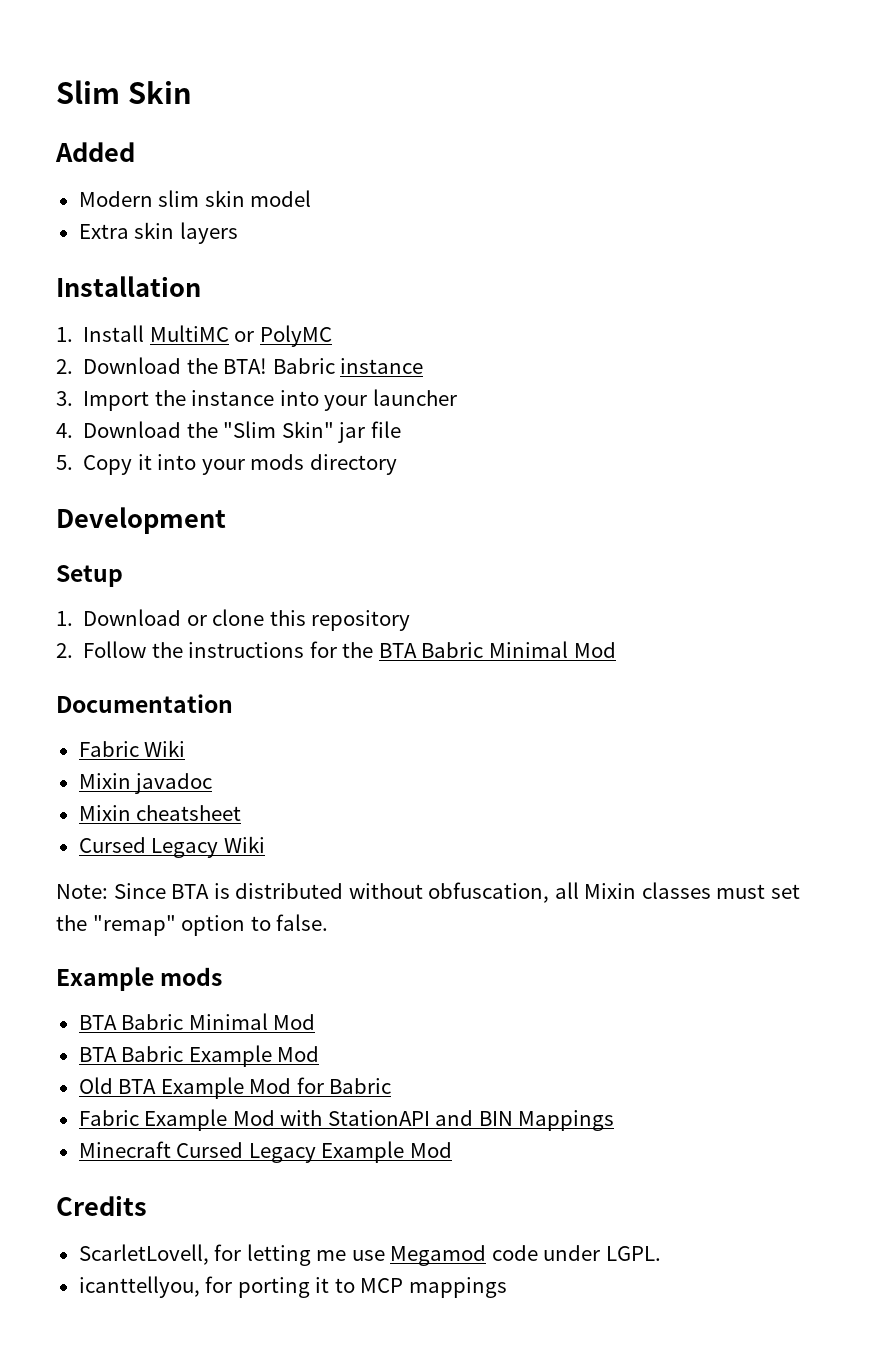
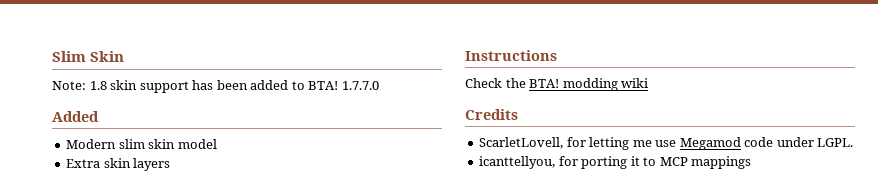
+ Note: 1.8 skin support has been added to BTA! 1.7.7.0
- Installation
- 1. Install MultiMC or PolyMC
- 2. Download the BTA! Babric instance
- 3. Import the instance into your launcher
- 4. Download the "Slim Skin" jar file
- 5. Copy it into your mods directory
- Development
- Setup
- 1. Download or clone this repository
- 2. Follow the instructions for the BTA Babric Minimal Mod
- Documentation
- Fabric Wiki
- Mixin javadoc
- Mixin cheatsheet
- Cursed Legacy Wiki
- Note: Since BTA is distributed without obfuscation, all Mixin classes must set the "remap" option to false.
- Example mods
- BTA Babric Minimal Mod
- BTA Babric Example Mod
- Old BTA Example Mod for Babric
- Fabric Example Mod with StationAPI and BIN Mappings
- Minecraft Cursed Legacy Example Mod
+ Instructions
+ Check the BTA! modding wiki

